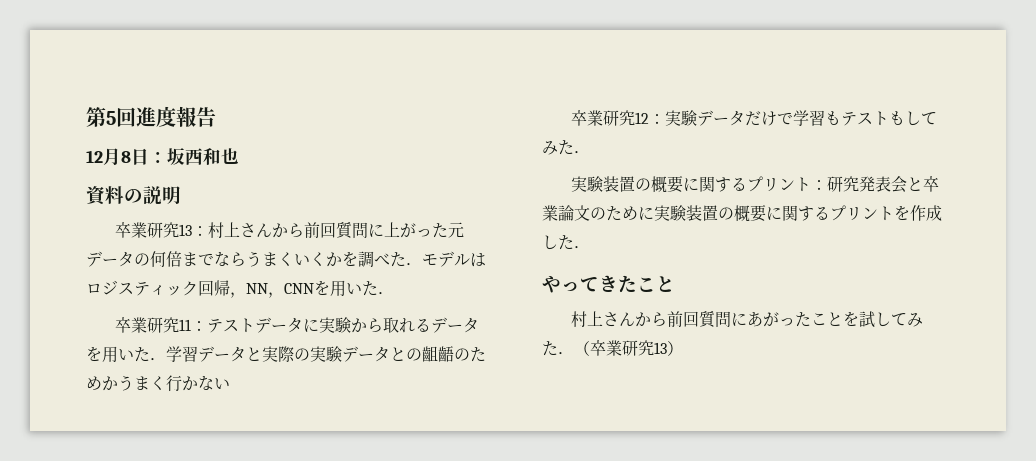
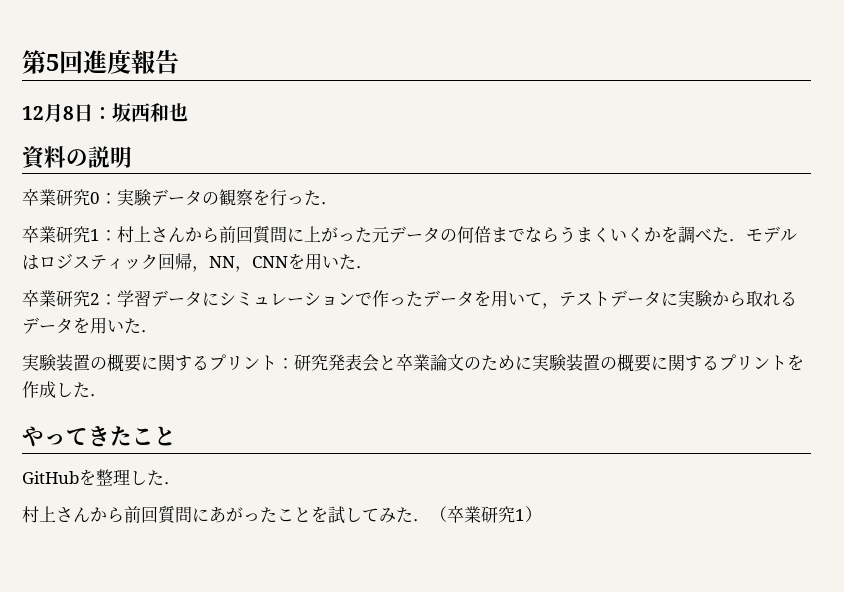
- 卒業研究13：村上さんから前回質問に上がった元データの何倍までならうまくいくかを調べた．モデルはロジスティック回帰，NN，CNNを用いた．
+ 卒業研究0：実験データの観察を行った．
+ 卒業研究1：村上さんから前回質問に上がった元データの何倍までならうまくいくかを調べた．モデルはロジスティック回帰，NN，CNNを用いた．
- 卒業研究11：テストデータに実験から取れるデータを用いた．学習データと実際の実験データとの齟齬のためかうまく行かない
- 卒業研究12：実験データだけで学習もテストもしてみた．
+ 卒業研究2：学習データにシミュレーションで作ったデータを用いて，テストデータに実験から取れるデータを用いた．
+ GitHubを整理した．
- 村上さんから前回質問にあがったことを試してみた．（卒業研究13）
+ 村上さんから前回質問にあがったことを試してみた．（卒業研究1）

